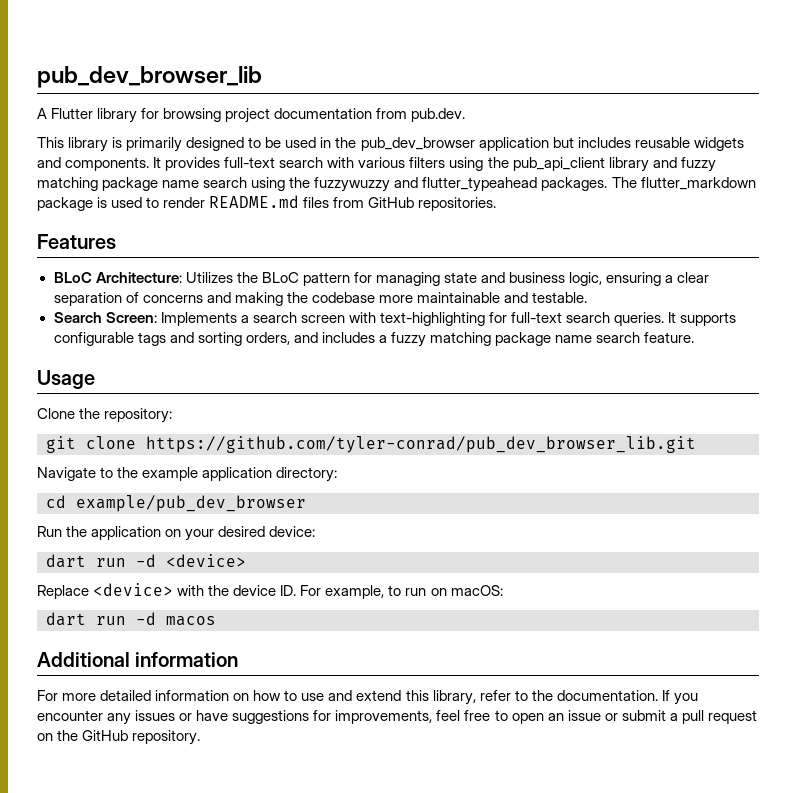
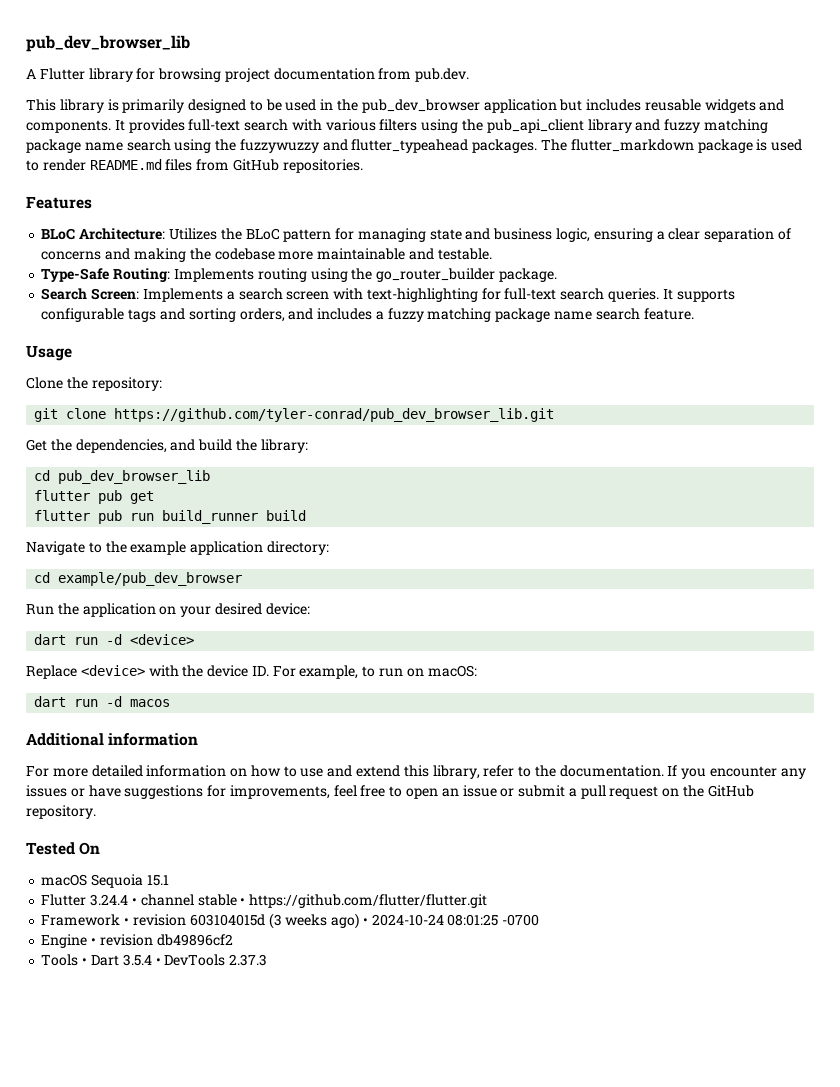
+ Type-Safe Routing: Implements routing using the go_router_builder package.
+ Get the dependencies, and build the library:
+ cd pub_dev_browser_lib
+ flutter pub get
+ flutter pub run build_runner build
+ Tested On
+ macOS Sequoia 15.1
+ Flutter 3.24.4 • channel stable • https://github.com/flutter/flutter.git
+ Framework • revision 603104015d (3 weeks ago) • 2024-10-24 08:01:25 -0700
+ Engine • revision db49896cf2
+ Tools • Dart 3.5.4 • DevTools 2.37.3

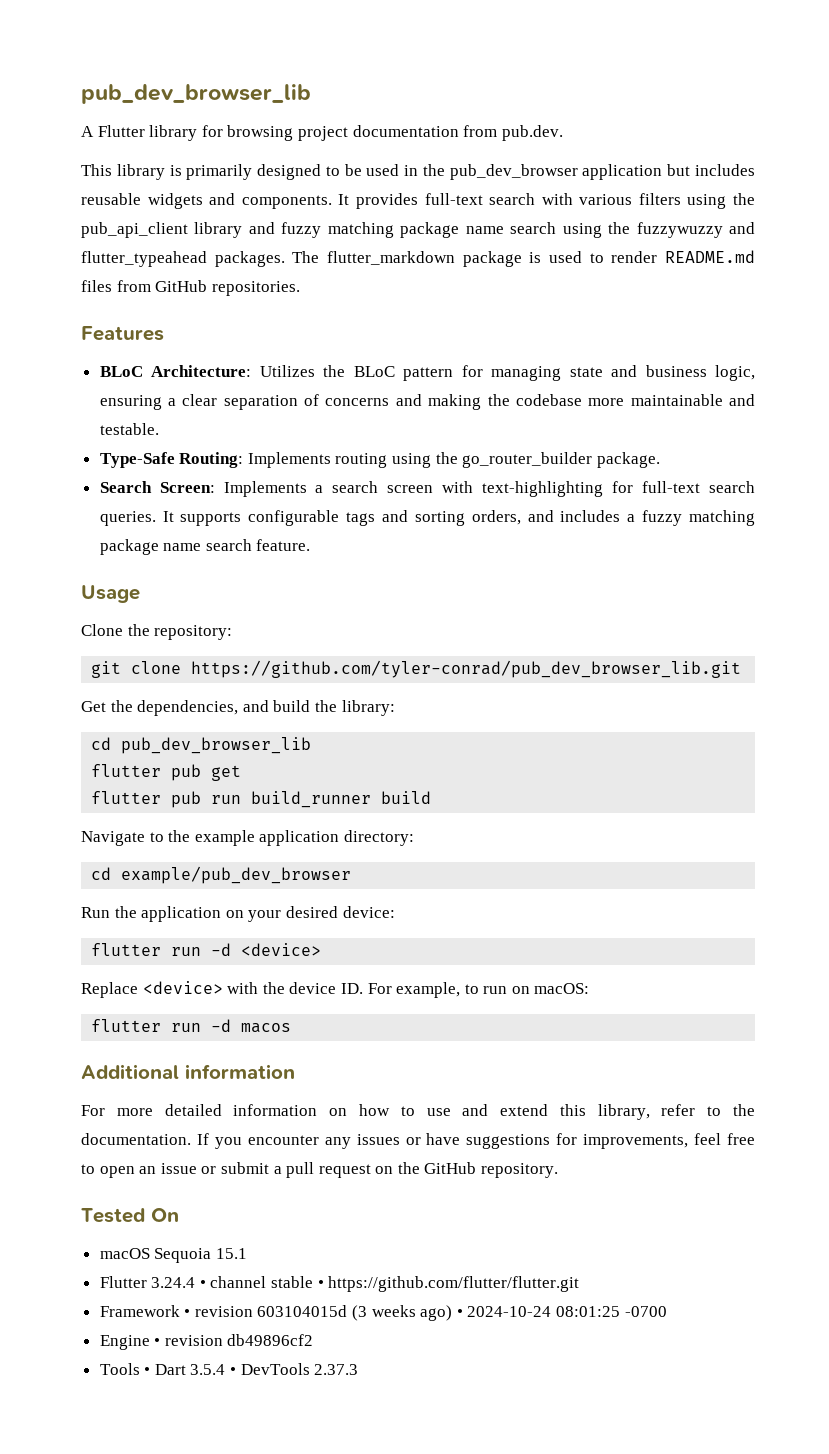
- dart run -d <device>
+ flutter run -d <device>
- dart run -d macos
+ flutter run -d macos

